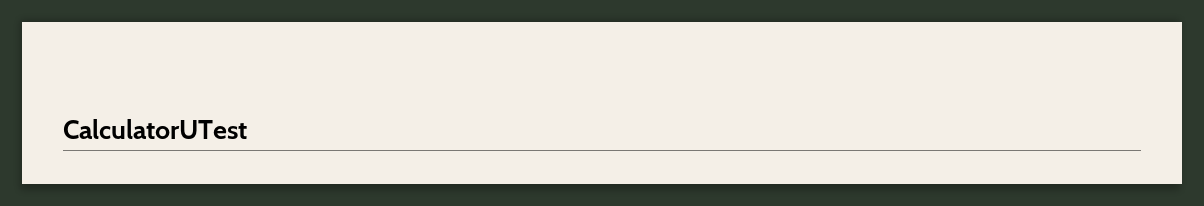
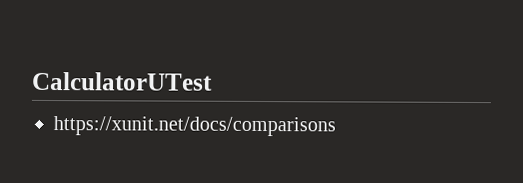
+ https://xunit.net/docs/comparisons

